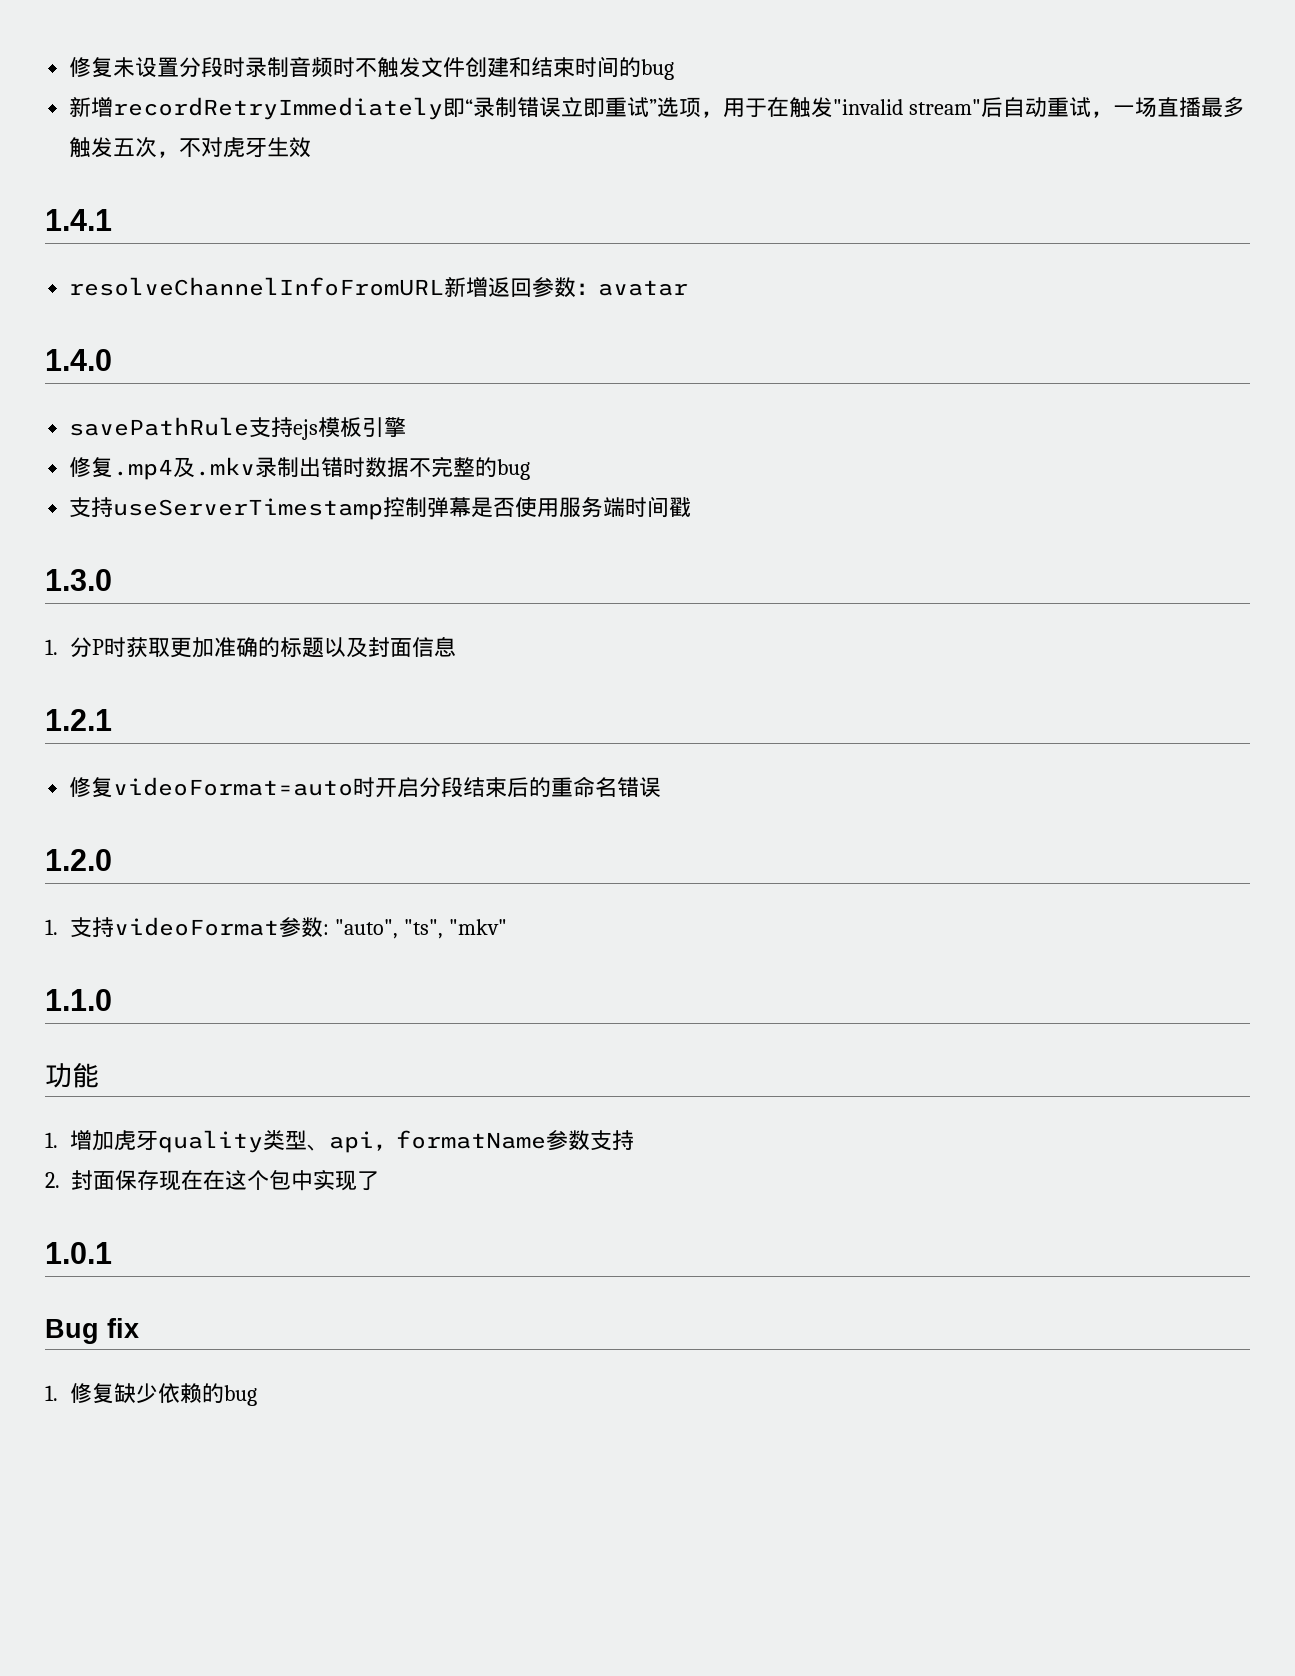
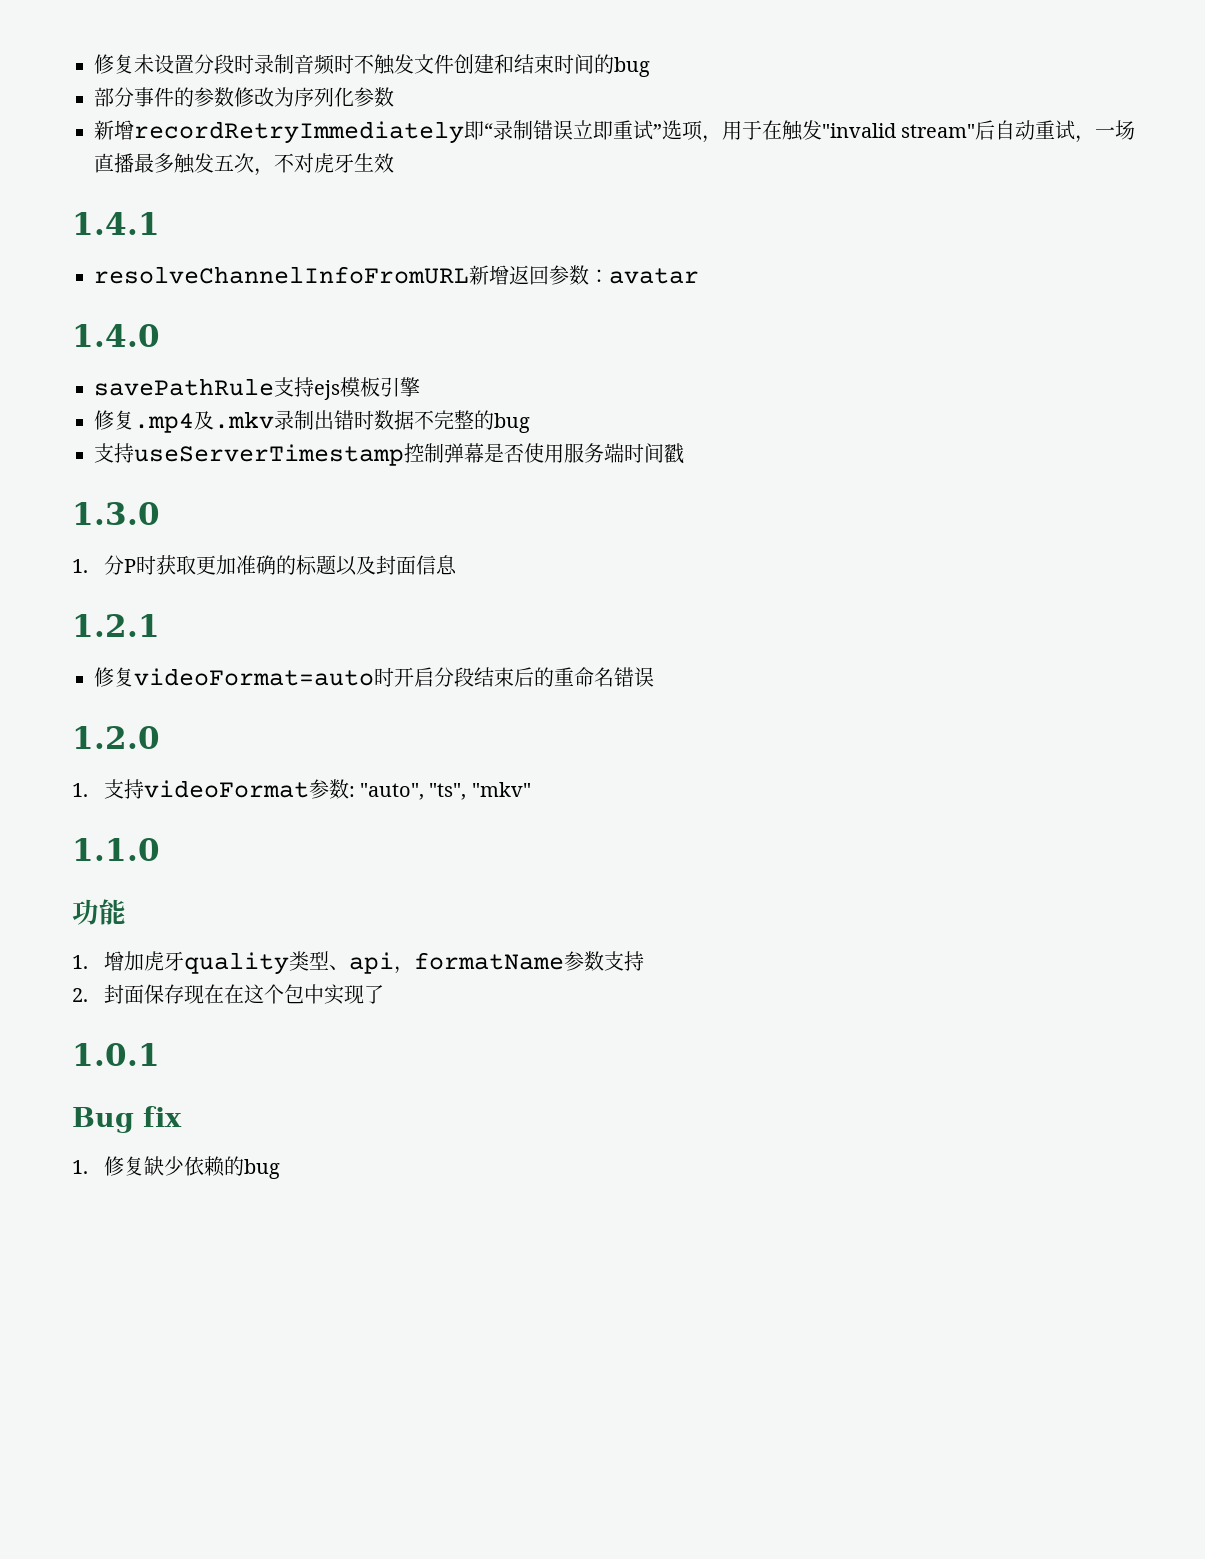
+ 部分事件的参数修改为序列化参数

